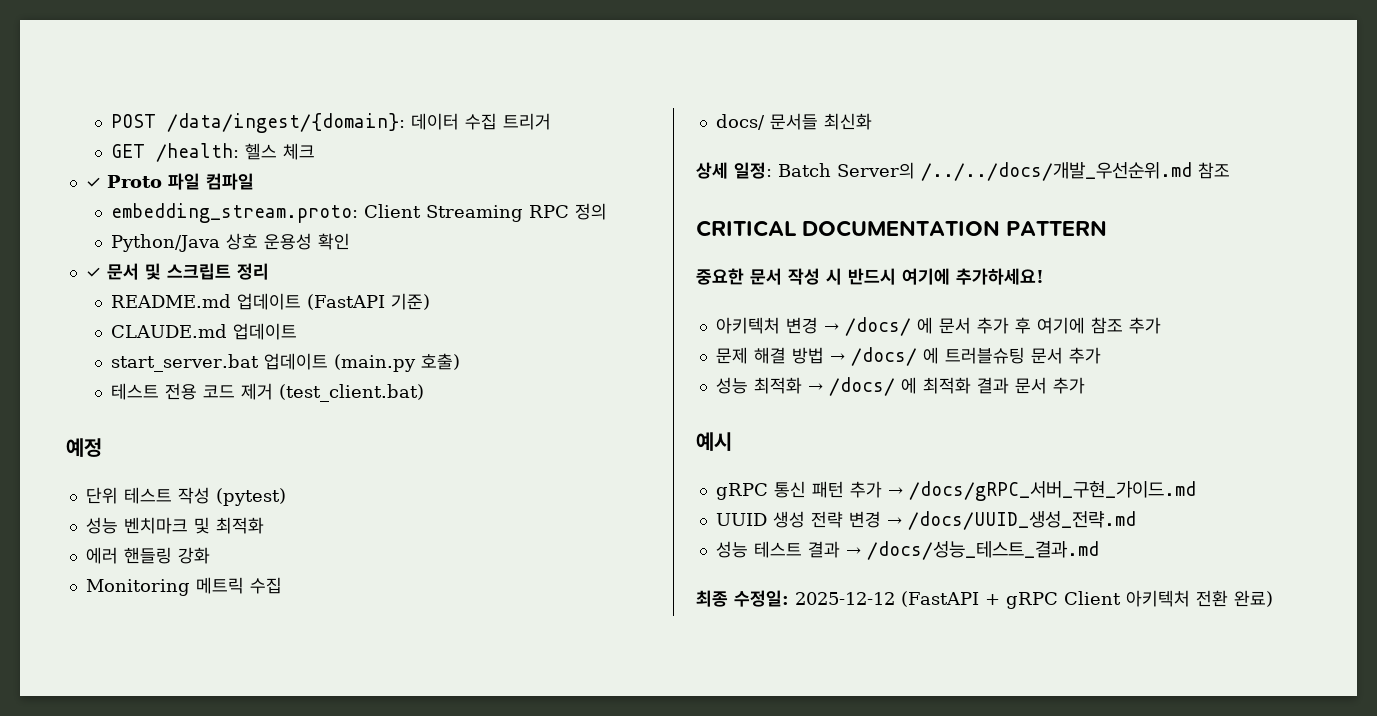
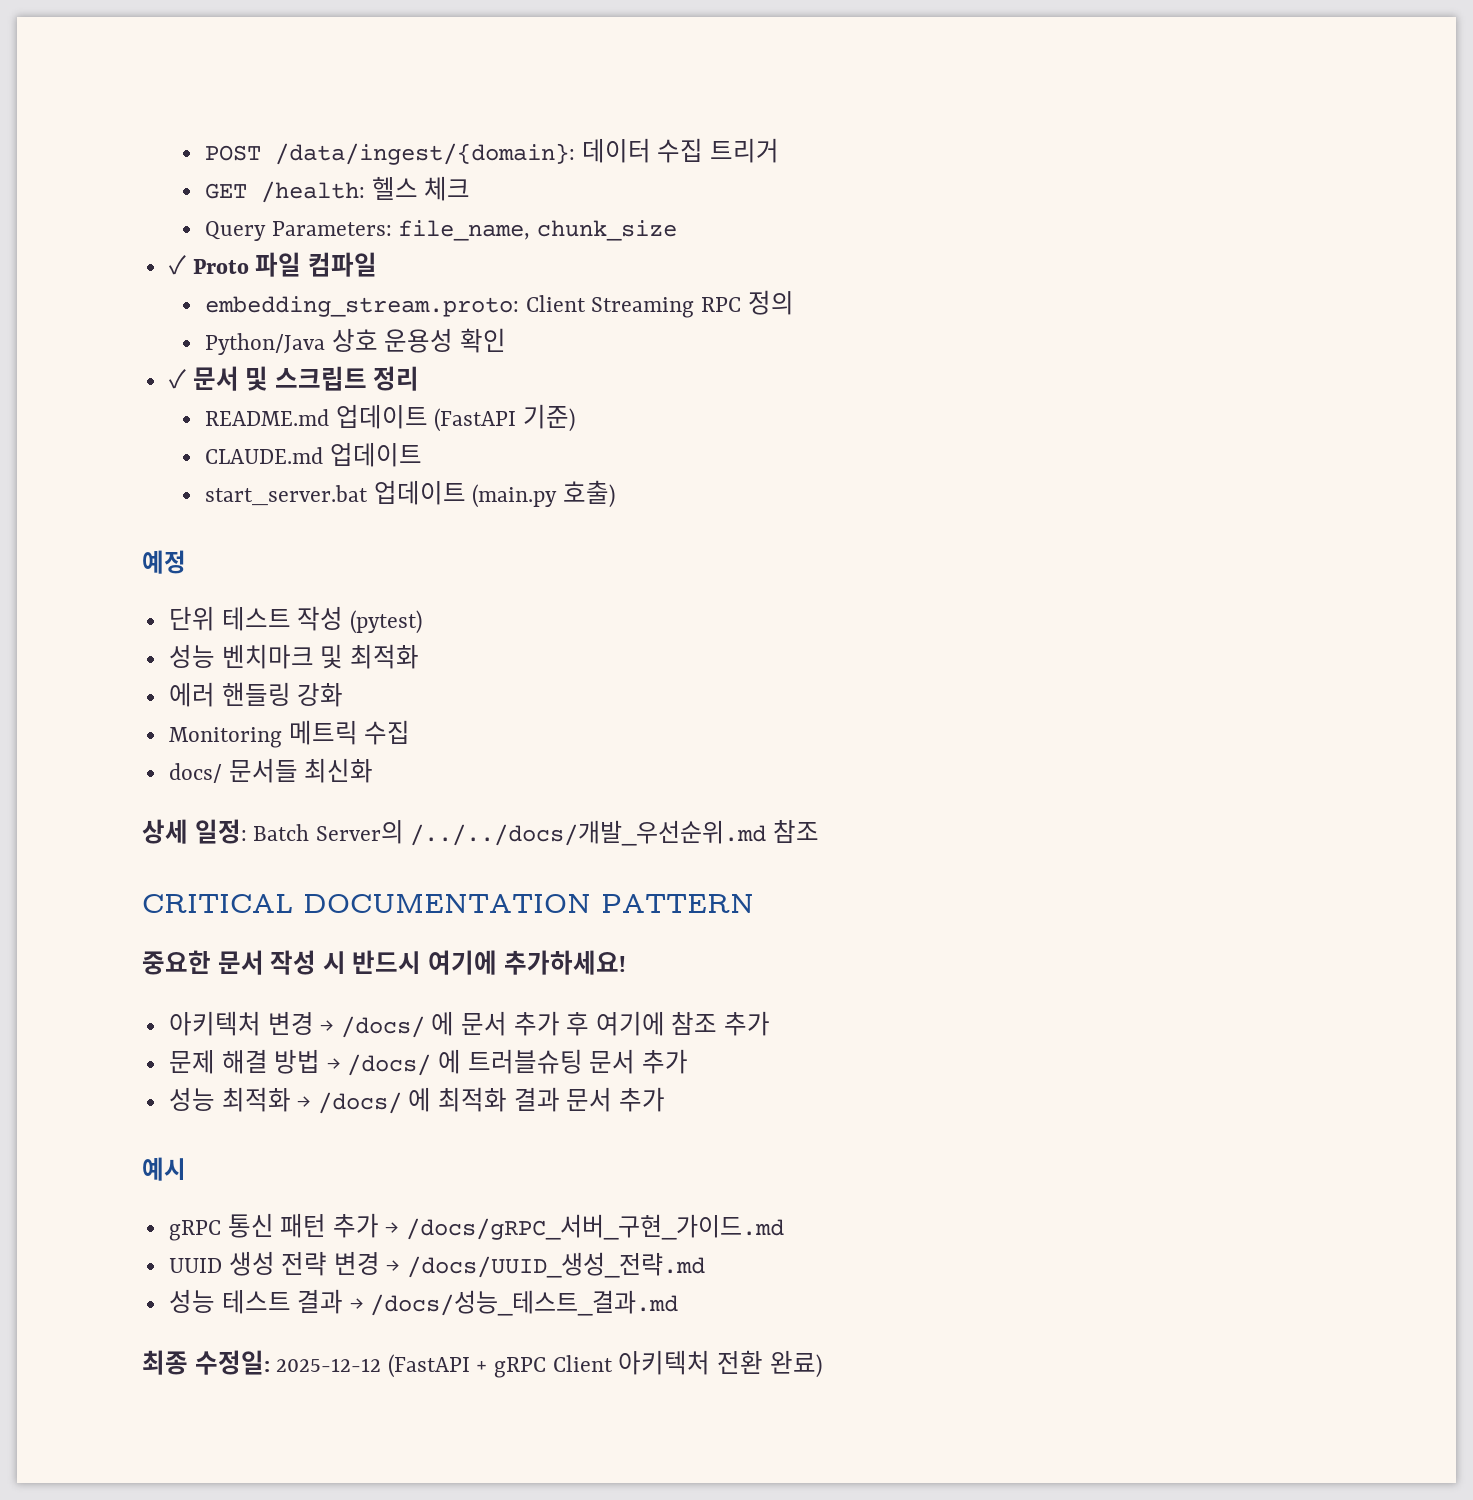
+ Query Parameters: file_name, chunk_size
- 테스트 전용 코드 제거 (test_client.bat)

